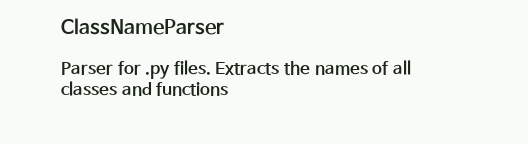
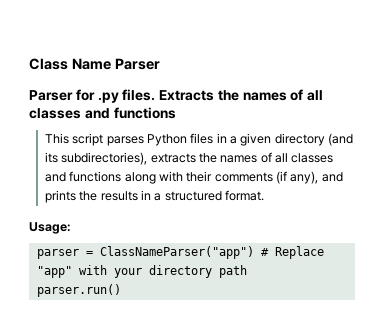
- ClassNameParser
+ Class Name Parser
+ This script parses Python files in a given directory (and its subdirectories), extracts the names of all classes and functions along with their comments (if any), and prints the results in a structured format.
+ Usage:
+ parser = ClassNameParser("app") # Replace "app" with your directory path
+ parser.run()

